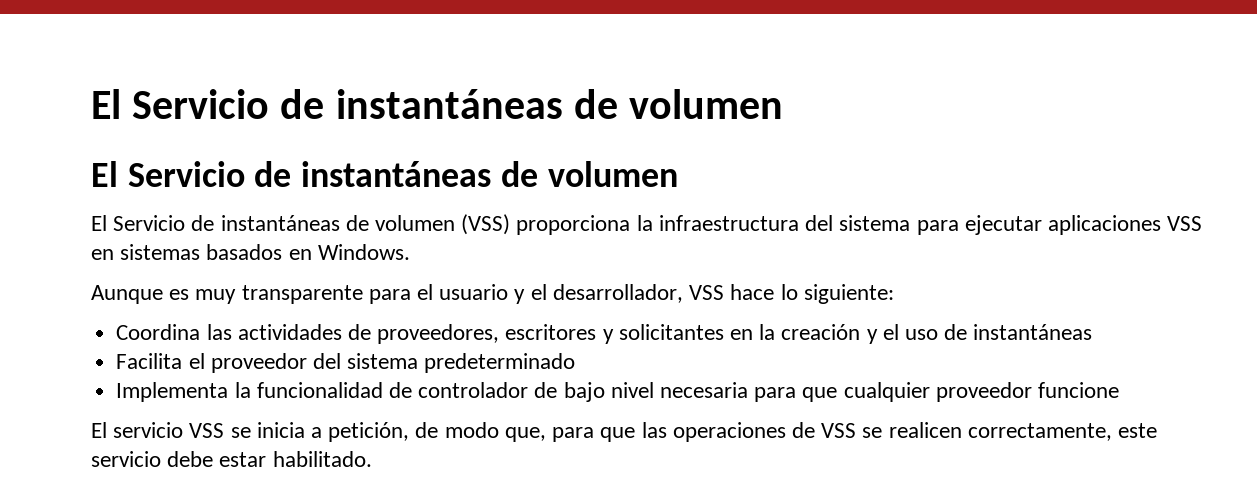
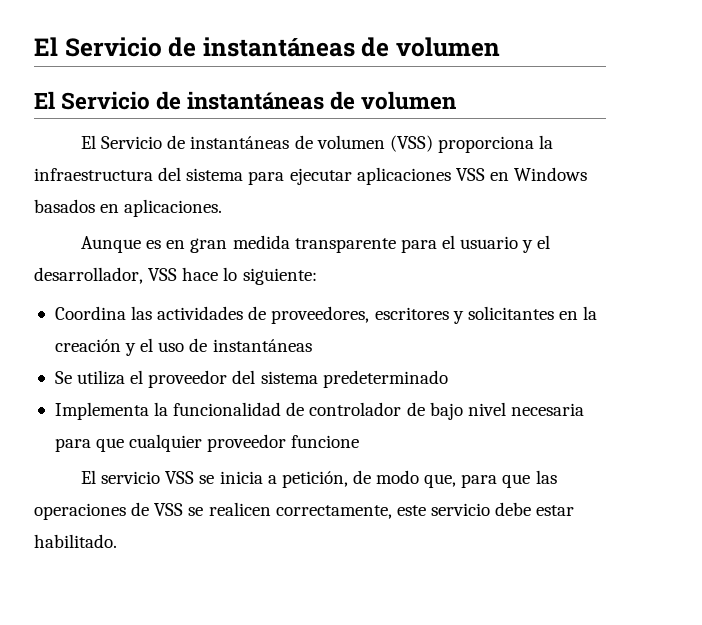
- El Servicio de instantáneas de volumen (VSS) proporciona la infraestructura del sistema para ejecutar aplicaciones VSS en sistemas basados en Windows.
+ El Servicio de instantáneas de volumen (VSS) proporciona la infraestructura del sistema para ejecutar aplicaciones VSS en Windows basados en aplicaciones.
- Aunque es muy transparente para el usuario y el desarrollador, VSS hace lo siguiente:
+ Aunque es en gran medida transparente para el usuario y el desarrollador, VSS hace lo siguiente:
- Facilita el proveedor del sistema predeterminado
+ Se utiliza el proveedor del sistema predeterminado

